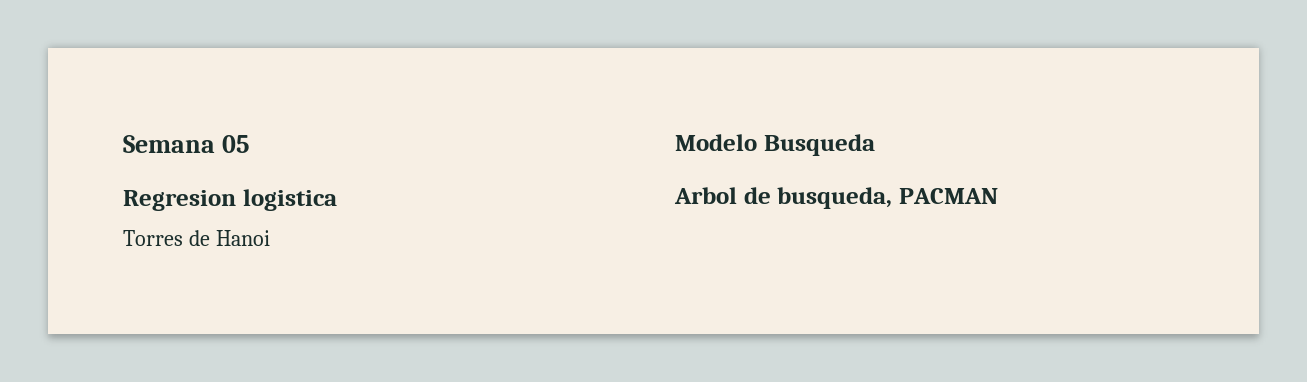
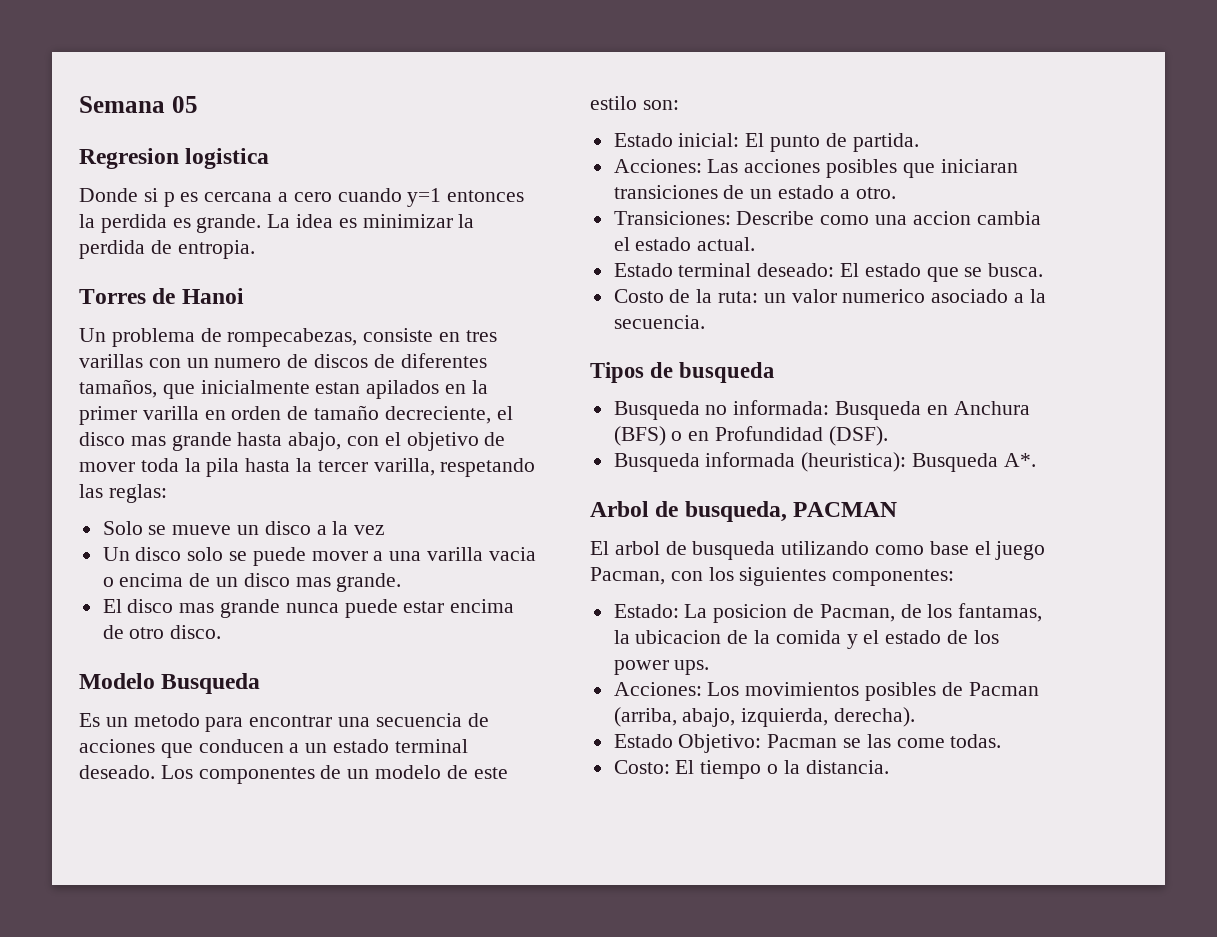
+ Donde si p es cercana a cero cuando y=1 entonces la perdida es grande. La idea es minimizar la perdida de entropia.
  Torres de Hanoi
+ Un problema de rompecabezas, consiste en tres varillas con un numero de discos de diferentes tamaños, que inicialmente estan apilados en la primer varilla en orden de tamaño decreciente, el disco mas grande hasta abajo, con el objetivo de mover toda la pila hasta la tercer varilla, respetando las reglas:
+ Solo se mueve un disco a la vez
+ Un disco solo se puede mover a una varilla vacia o encima de un disco mas grande.
+ El disco mas grande nunca puede estar encima de otro disco.
  Modelo Busqueda
+ Es un metodo para encontrar una secuencia de acciones que conducen a un estado terminal deseado. Los componentes de un modelo de este estilo son:
+ Estado inicial: El punto de partida.
+ Acciones: Las acciones posibles que iniciaran transiciones de un estado a otro.
+ Transiciones: Describe como una accion cambia el estado actual.
+ Estado terminal deseado: El estado que se busca.
+ Costo de la ruta: un valor numerico asociado a la secuencia.
+ Tipos de busqueda
+ Busqueda no informada: Busqueda en Anchura (BFS) o en Profundidad (DSF).
+ Busqueda informada (heuristica): Busqueda A*.
  Arbol de busqueda, PACMAN
+ El arbol de busqueda utilizando como base el juego Pacman, con los siguientes componentes:
+ Estado: La posicion de Pacman, de los fantamas, la ubicacion de la comida y el estado de los power ups.
+ Acciones: Los movimientos posibles de Pacman (arriba, abajo, izquierda, derecha).
+ Estado Objetivo: Pacman se las come todas.
+ Costo: El tiempo o la distancia.

